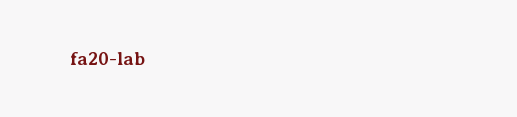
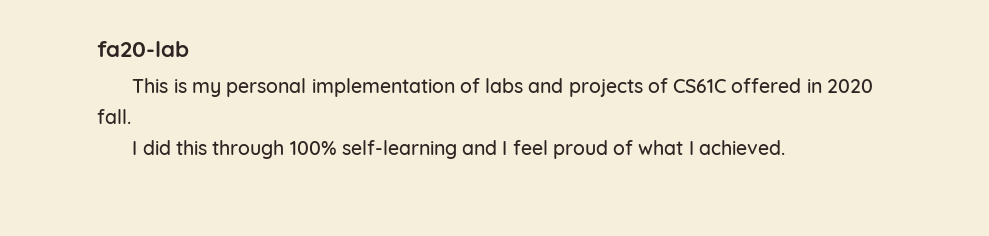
+ This is my personal implementation of labs and projects of CS61C offered in 2020 fall.
+ I did this through 100% self-learning and I feel proud of what I achieved.

